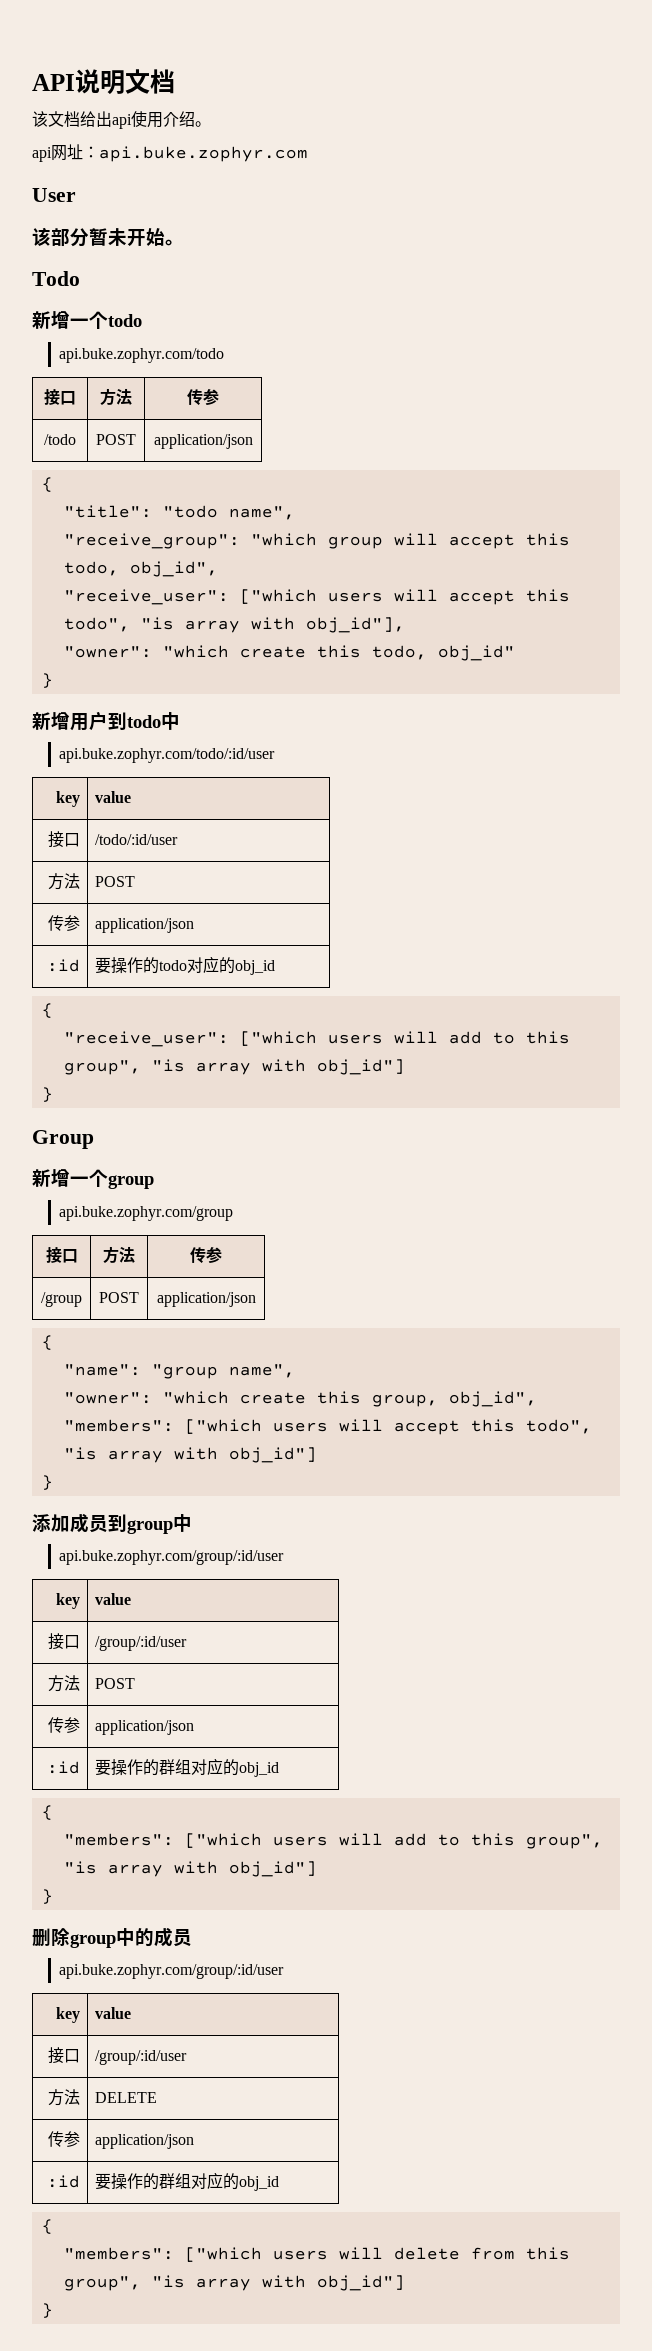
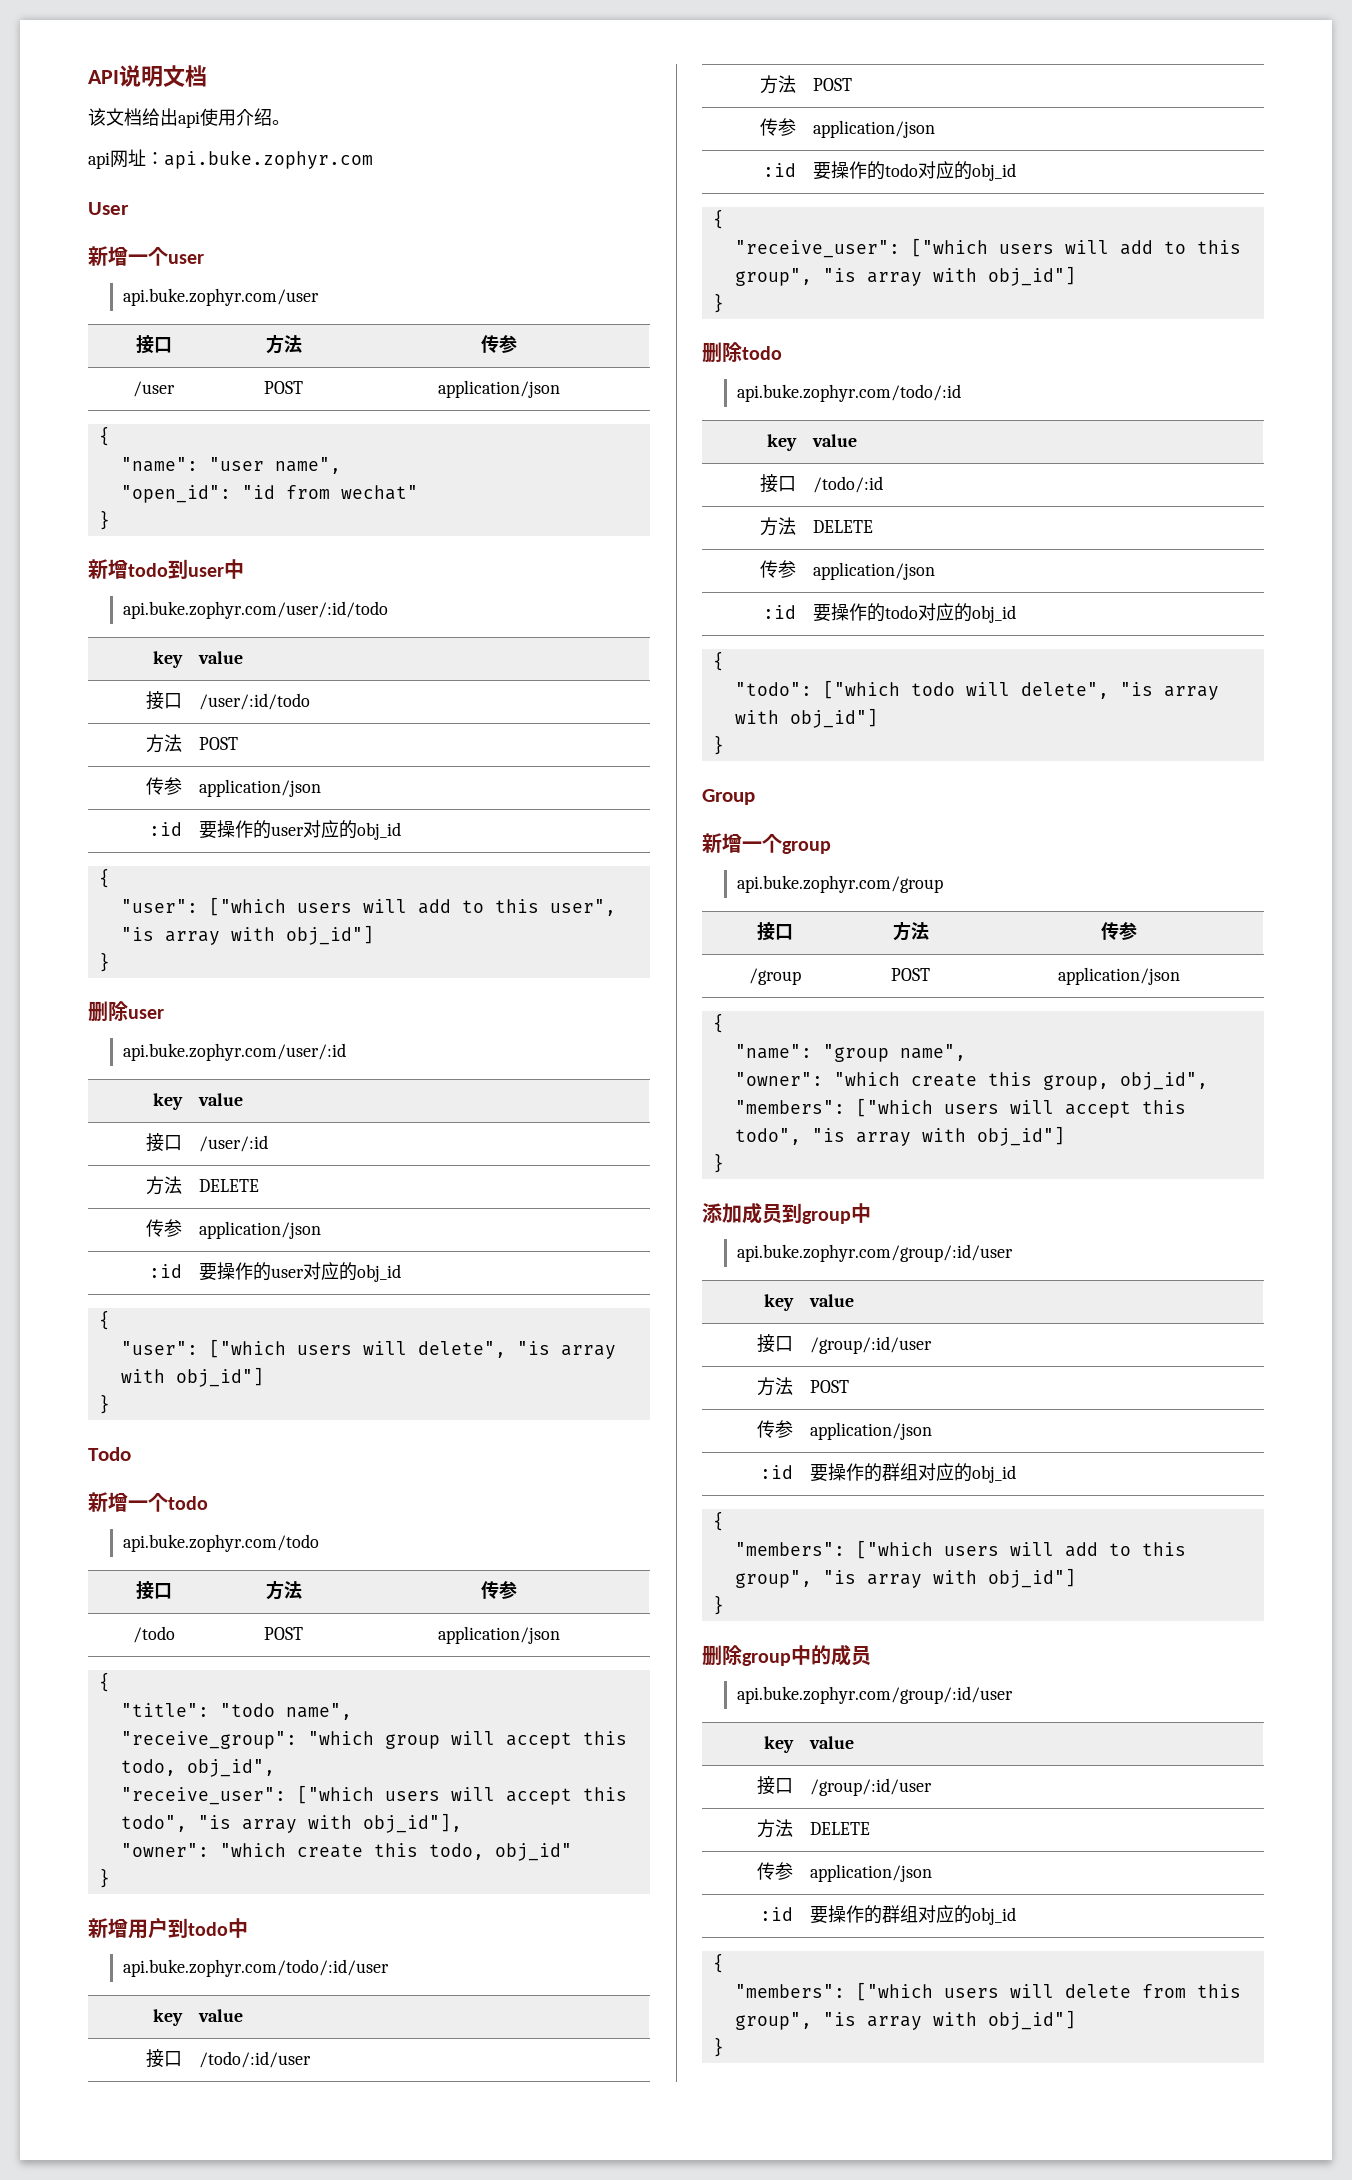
- 该部分暂未开始。
+ 新增一个user
+ api.buke.zophyr.com/user
+ 接口 | 方法 | 传参
+ /user | POST | application/json
+ {
+ "name": "user name",
+ "open_id": "id from wechat"
+ }
+ 新增todo到user中
+ api.buke.zophyr.com/user/:id/todo
+ key | value
+ 接口 | /user/:id/todo
+ 方法 | POST
+ 传参 | application/json
+ :id | 要操作的user对应的obj_id
+ {
+ "user": ["which users will add to this user", "is array with obj_id"]
+ }
+ 删除user
+ api.buke.zophyr.com/user/:id
+ key | value
+ 接口 | /user/:id
+ 方法 | DELETE
+ 传参 | application/json
+ :id | 要操作的user对应的obj_id
+ {
+ "user": ["which users will delete", "is array with obj_id"]
+ }
+ 删除todo
+ api.buke.zophyr.com/todo/:id
+ key | value
+ 接口 | /todo/:id
+ 方法 | DELETE
+ 传参 | application/json
+ :id | 要操作的todo对应的obj_id
+ {
+ "todo": ["which todo will delete", "is array with obj_id"]
+ }

